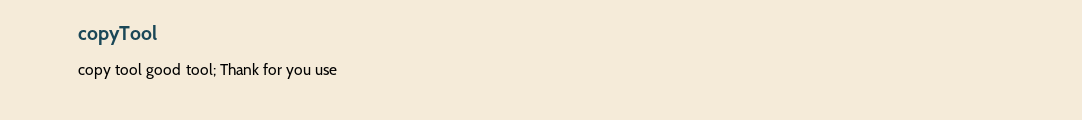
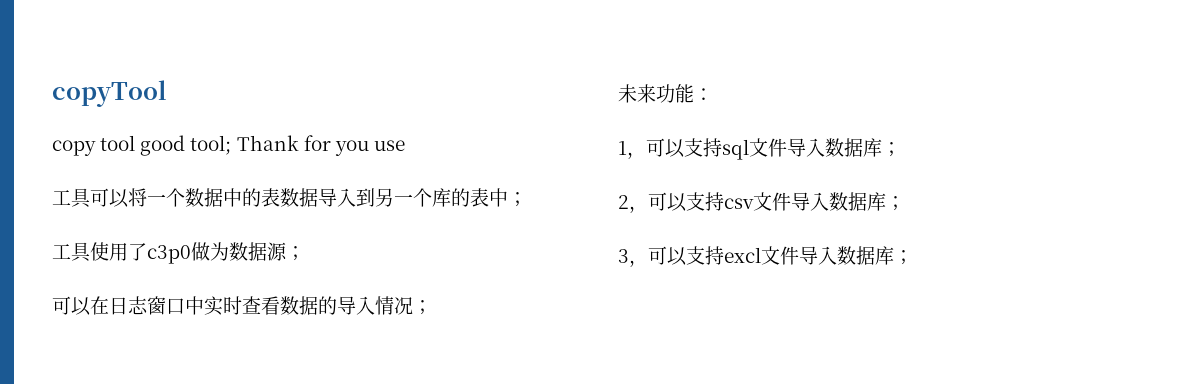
+ 工具可以将一个数据中的表数据导入到另一个库的表中；
+ 工具使用了c3p0做为数据源；
+ 可以在日志窗口中实时查看数据的导入情况；
+ 未来功能：
+ 1，可以支持sql文件导入数据库；
+ 2，可以支持csv文件导入数据库；
+ 3，可以支持excl文件导入数据库；

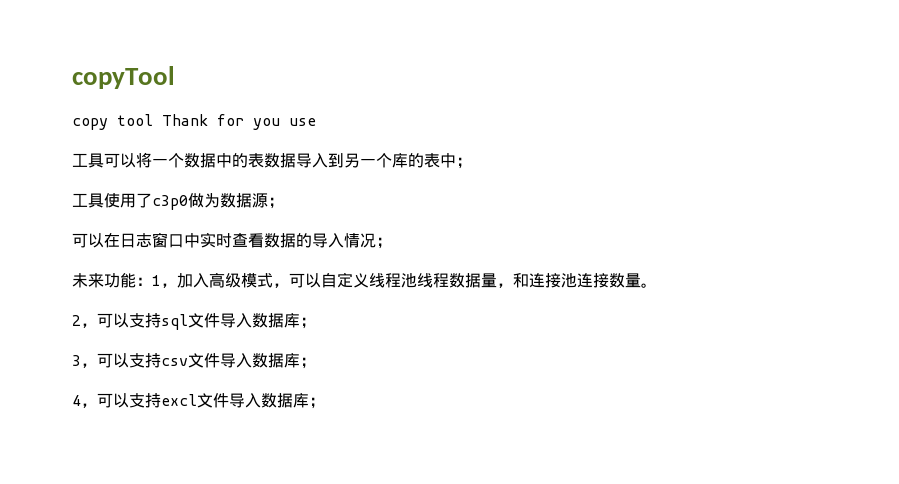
- copy tool good tool; Thank for you use
+ copy tool Thank for you use
- 未来功能：
- 1，可以支持sql文件导入数据库；
+ 未来功能：1，加入高级模式，可以自定义线程池线程数据量，和连接池连接数量。
+ 2，可以支持sql文件导入数据库；
- 2，可以支持csv文件导入数据库；
+ 3，可以支持csv文件导入数据库；
- 3，可以支持excl文件导入数据库；
+ 4，可以支持excl文件导入数据库；

